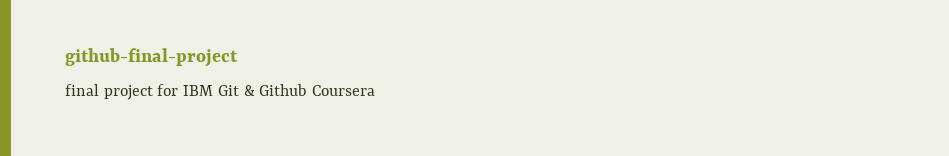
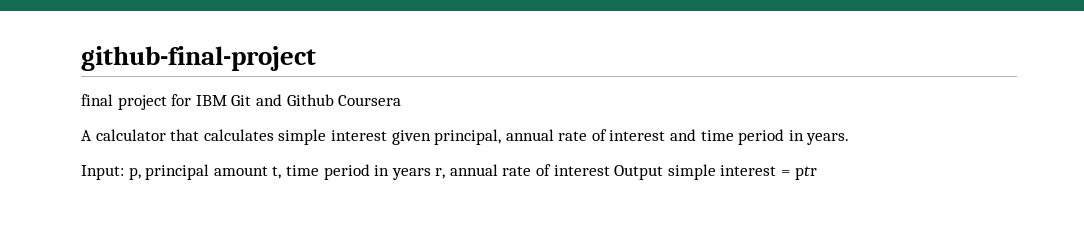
- final project for IBM Git & Github Coursera
+ final project for IBM Git and Github Coursera
+ A calculator that calculates simple interest given principal, annual rate of interest and time period in years.
+ Input: p, principal amount t, time period in years r, annual rate of interest Output simple interest = ptr

